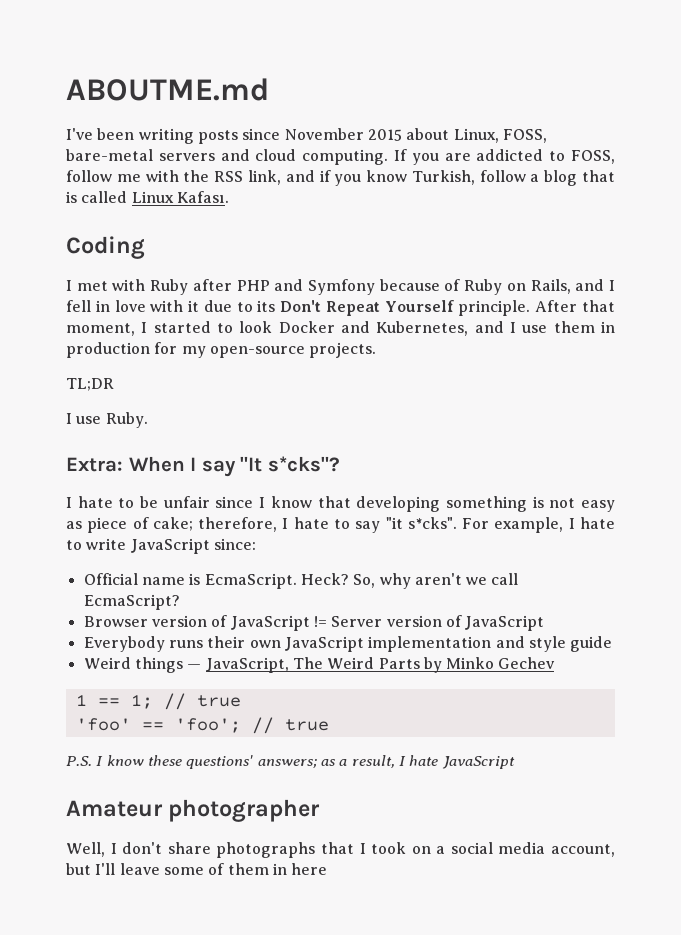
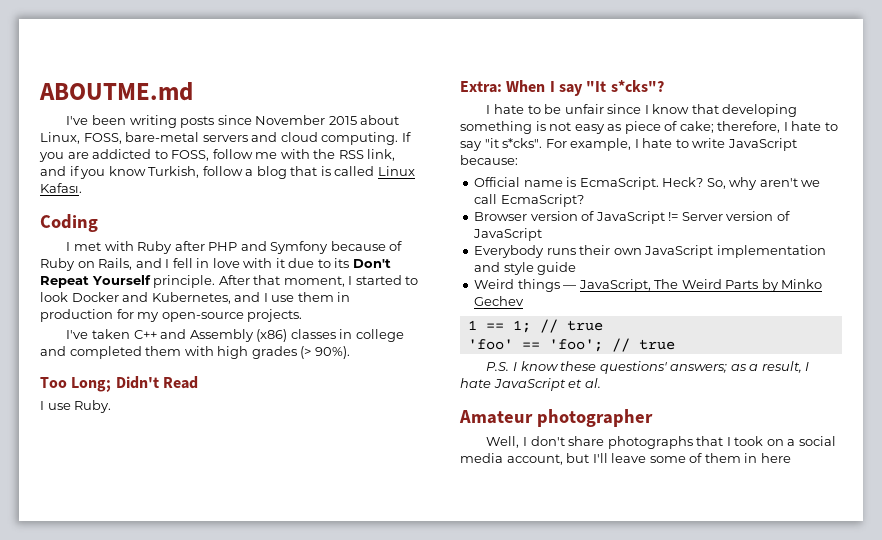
- TL;DR
+ I've taken C++ and Assembly (x86) classes in college and completed them with high grades (> 90%).
+ Too Long; Didn't Read
- For example, I hate to write JavaScript since:
+ For example, I hate to write JavaScript because:
- P.S. I know these questions' answers; as a result, I hate JavaScript
+ P.S. I know these questions' answers; as a result, I hate JavaScript et al.

